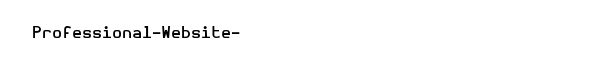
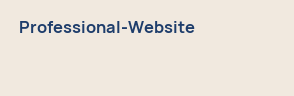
- Professional-Website-
+ Professional-Website

